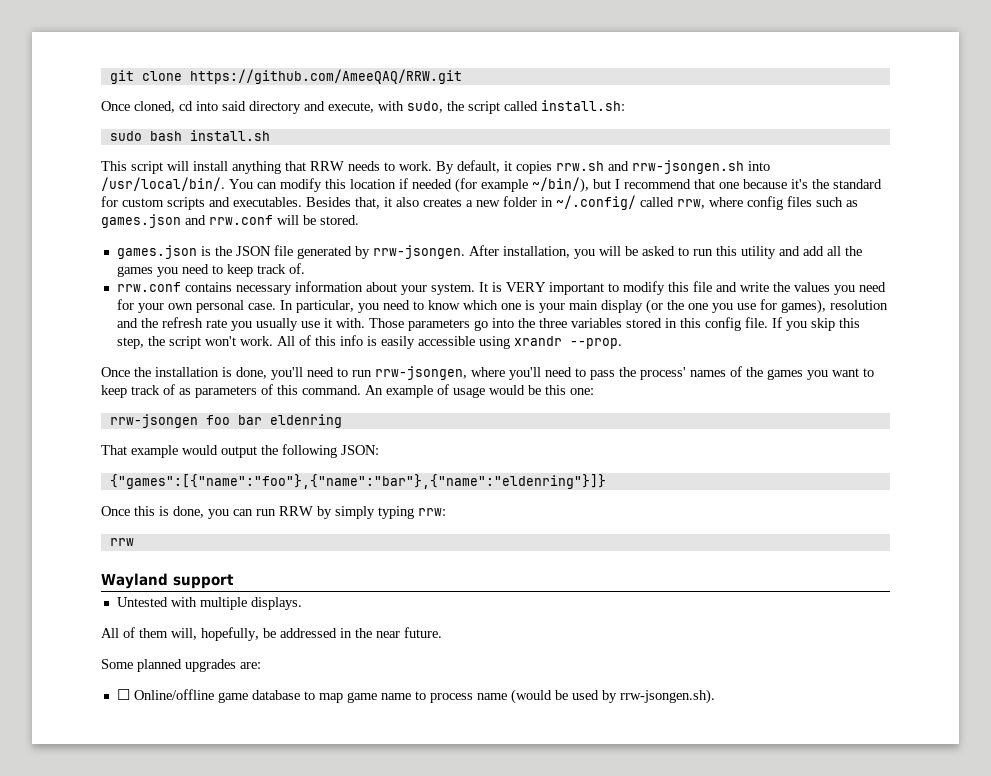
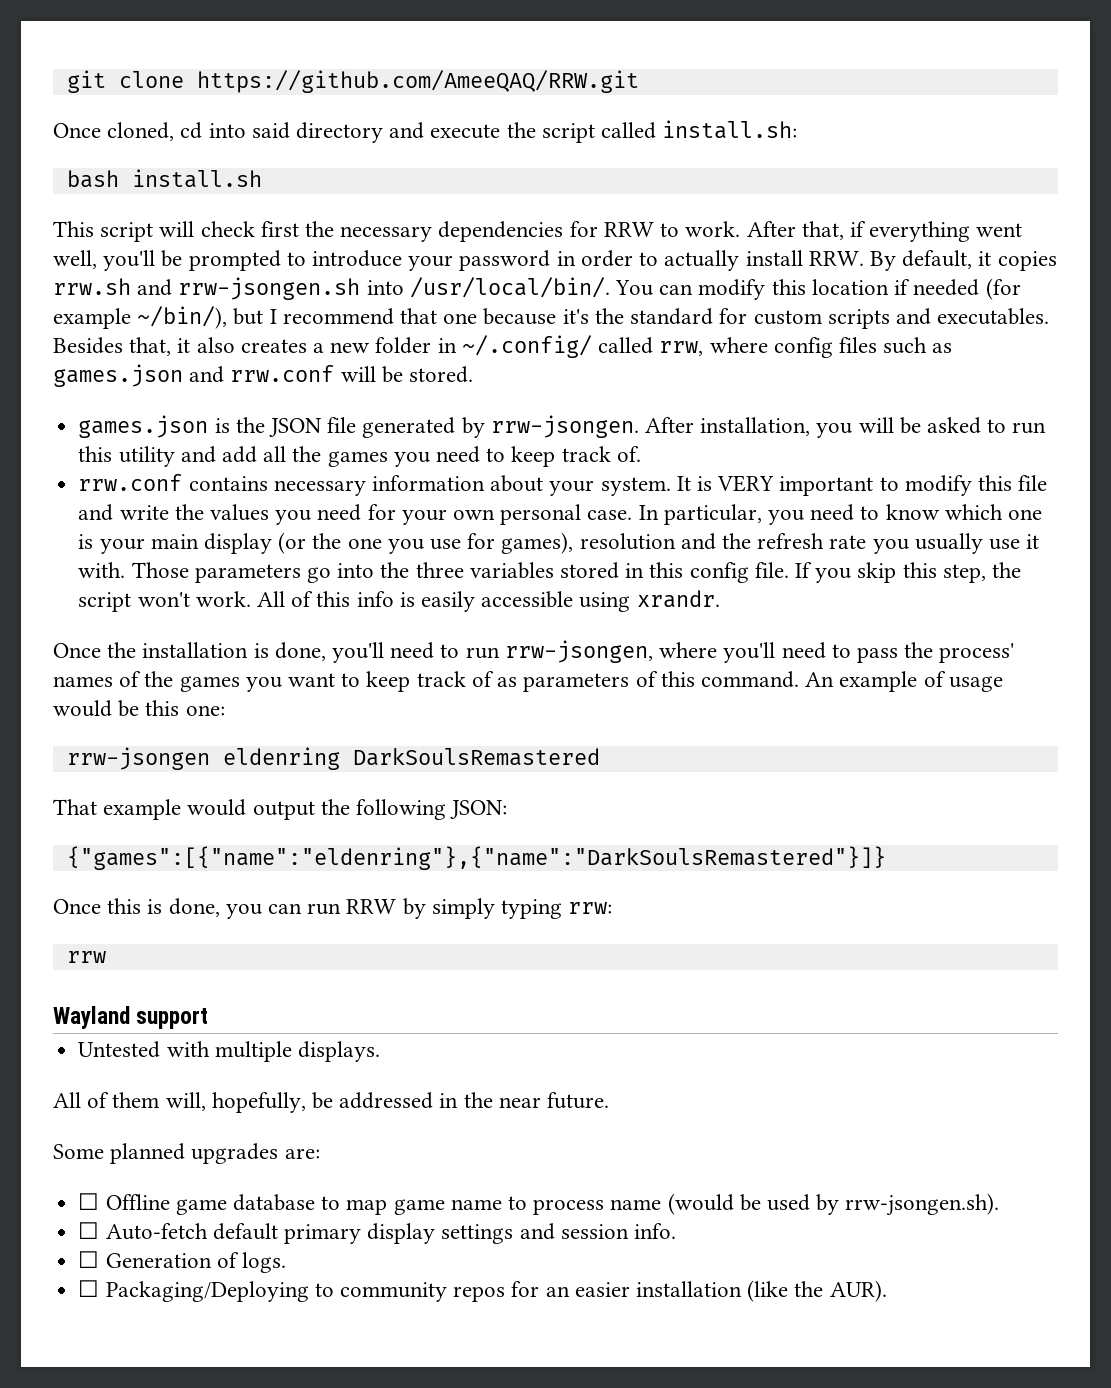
- Once cloned, cd into said directory and execute, with sudo, the script called install.sh:
+ Once cloned, cd into said directory and execute the script called install.sh:
- sudo bash install.sh
+ bash install.sh
- This script will install anything that RRW needs to work. By default, it copies rrw.sh and rrw-jsongen.sh into /usr/local/bin/.
+ This script will check first the necessary dependencies for RRW to work. After that, if everything went well, you'll be prompted to introduce your password in order to actually install RRW. By default, it copies rrw.sh and rrw-jsongen.sh into /usr/local/bin/.
- All of this info is easily accessible using xrandr --prop.
+ All of this info is easily accessible using xrandr.
- rrw-jsongen foo bar eldenring
+ rrw-jsongen eldenring DarkSoulsRemastered
- {"games":[{"name":"foo"},{"name":"bar"},{"name":"eldenring"}]}
+ {"games":[{"name":"eldenring"},{"name":"DarkSoulsRemastered"}]}
- ☐ Online/offline game database to map game name to process name (would be used by rrw-jsongen.sh).
+ ☐ Offline game database to map game name to process name (would be used by rrw-jsongen.sh).
+ ☐ Auto-fetch default primary display settings and session info.
+ ☐ Generation of logs.
+ ☐ Packaging/Deploying to community repos for an easier installation (like the AUR).

